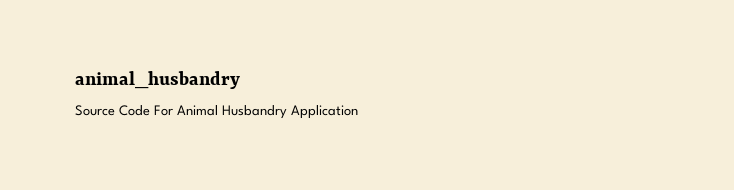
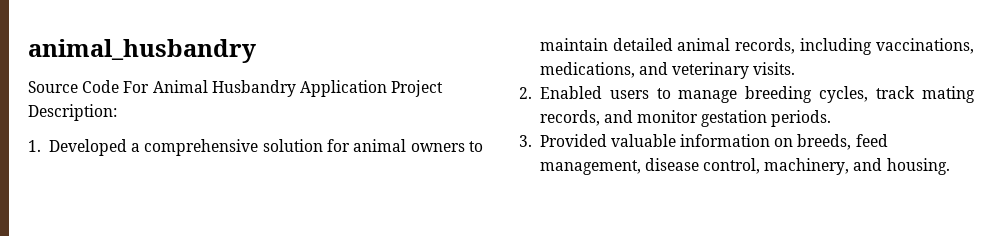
- Source Code For Animal Husbandry Application
+ Source Code For Animal Husbandry Application Project Description:
+ 1. Developed a comprehensive solution for animal owners to maintain detailed animal records, including vaccinations, medications, and veterinary visits.
+ 2. Enabled users to manage breeding cycles, track mating records, and monitor gestation periods.
+ 3. Provided valuable information on breeds, feed management, disease control, machinery, and housing.

